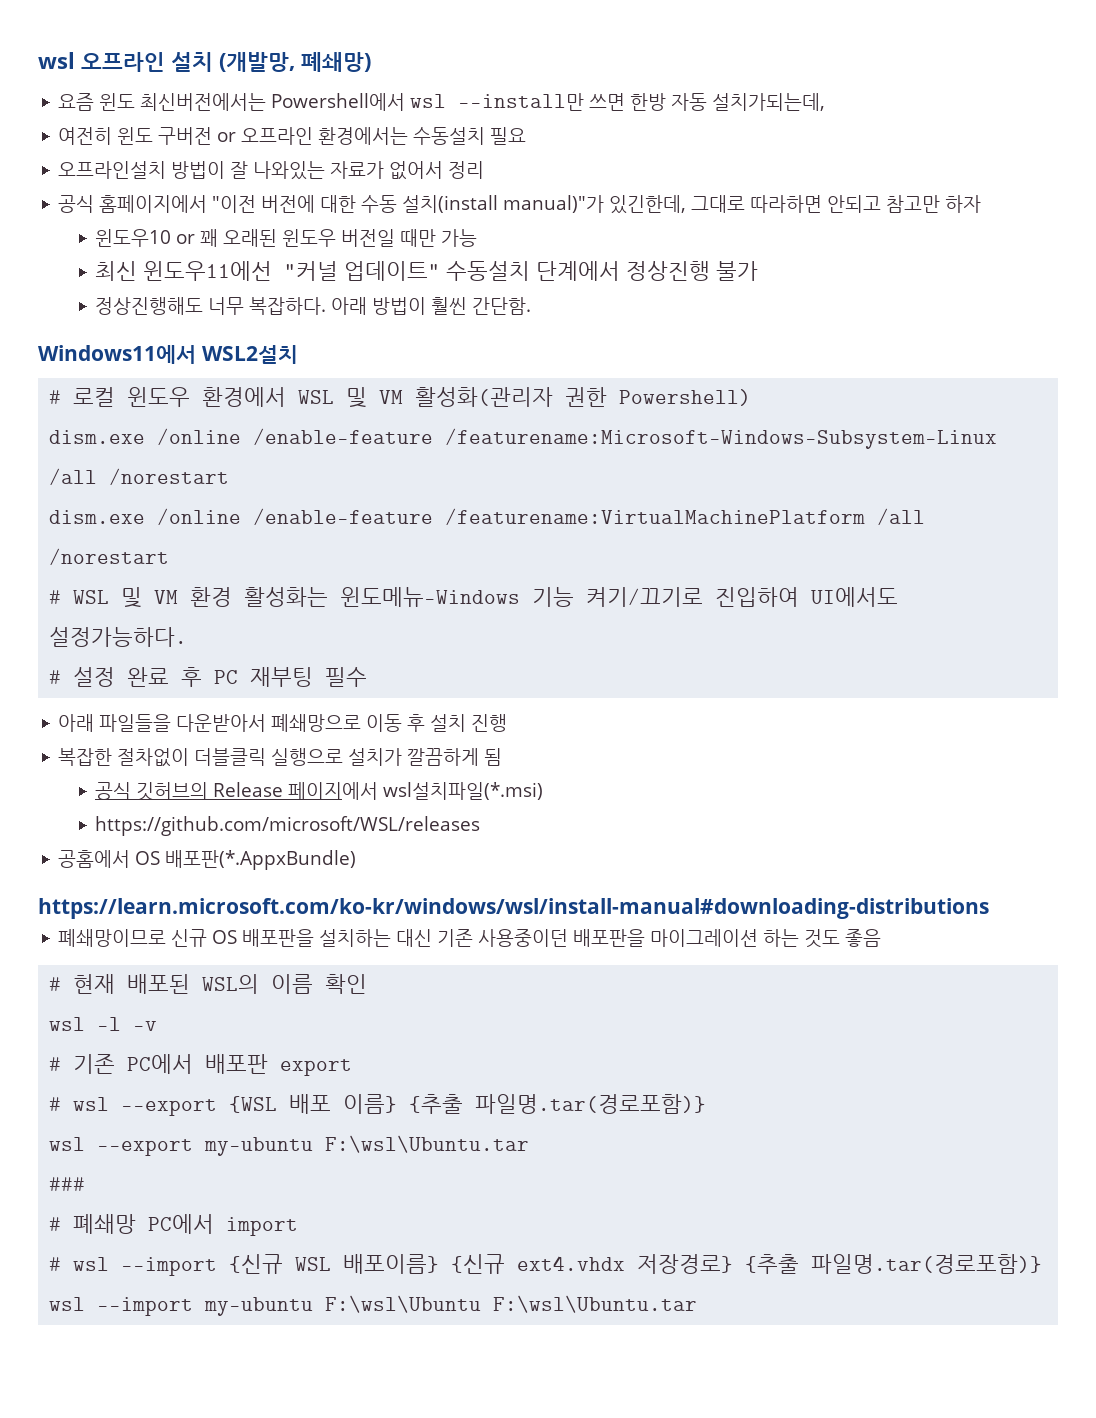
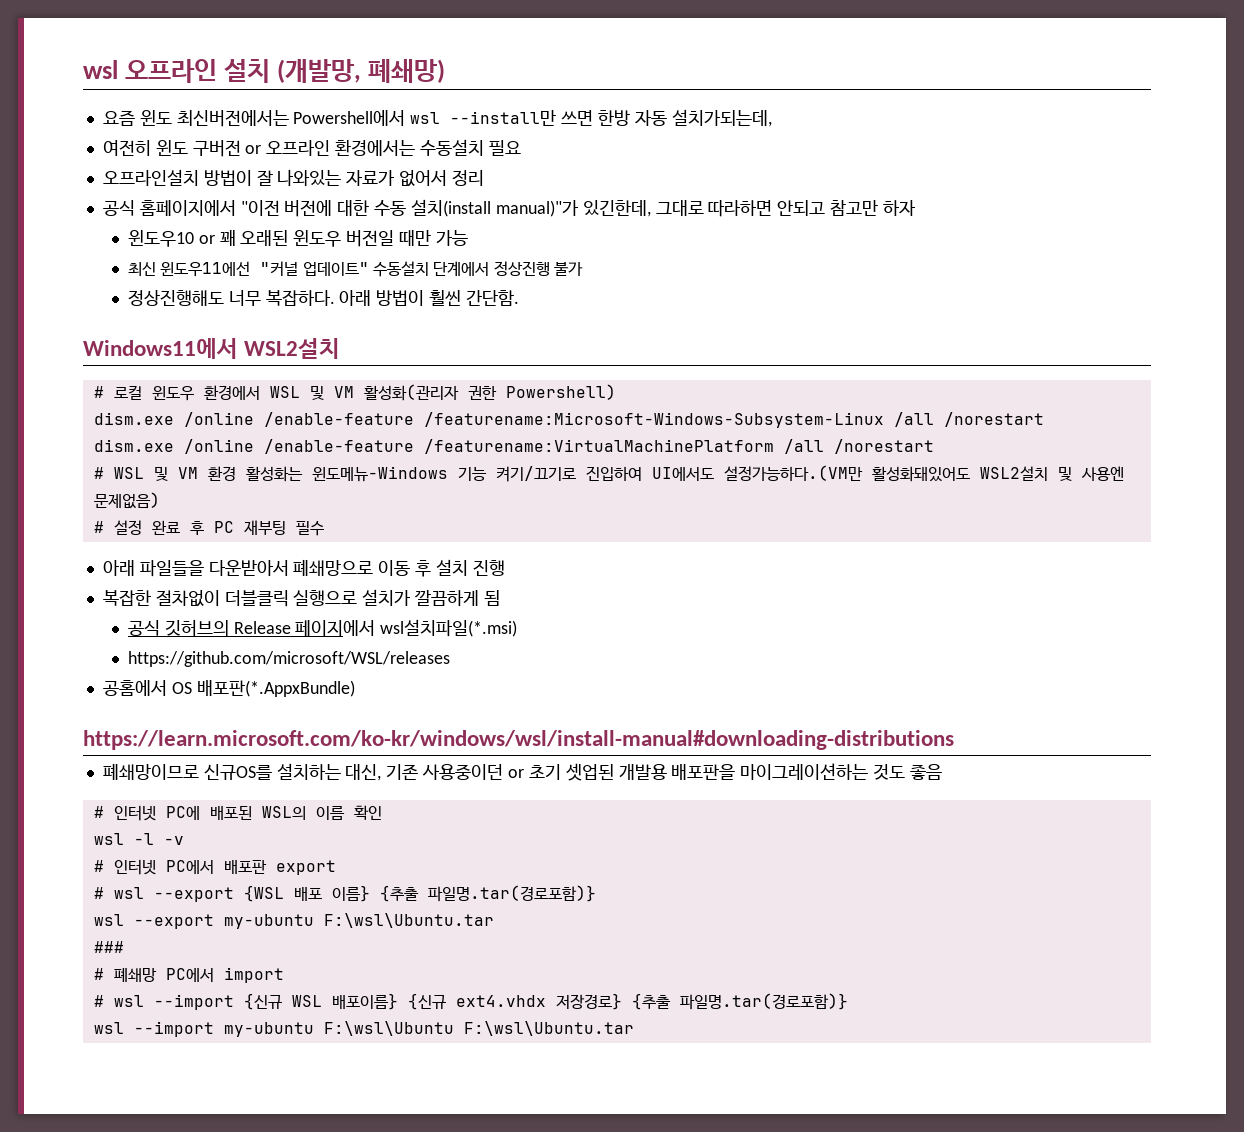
- # WSL 및 VM 환경 활성화는 윈도메뉴-Windows 기능 켜기/끄기로 진입하여 UI에서도 설정가능하다.
+ # WSL 및 VM 환경 활성화는 윈도메뉴-Windows 기능 켜기/끄기로 진입하여 UI에서도 설정가능하다.(VM만 활성화돼있어도 WSL2설치 및 사용엔 문제없음)
- 폐쇄망이므로 신규 OS 배포판을 설치하는 대신 기존 사용중이던 배포판을 마이그레이션 하는 것도 좋음
+ 폐쇄망이므로 신규OS를 설치하는 대신, 기존 사용중이던 or 초기 셋업된 개발용 배포판을 마이그레이션하는 것도 좋음
- # 현재 배포된 WSL의 이름 확인
+ # 인터넷 PC에 배포된 WSL의 이름 확인
- # 기존 PC에서 배포판 export
+ # 인터넷 PC에서 배포판 export

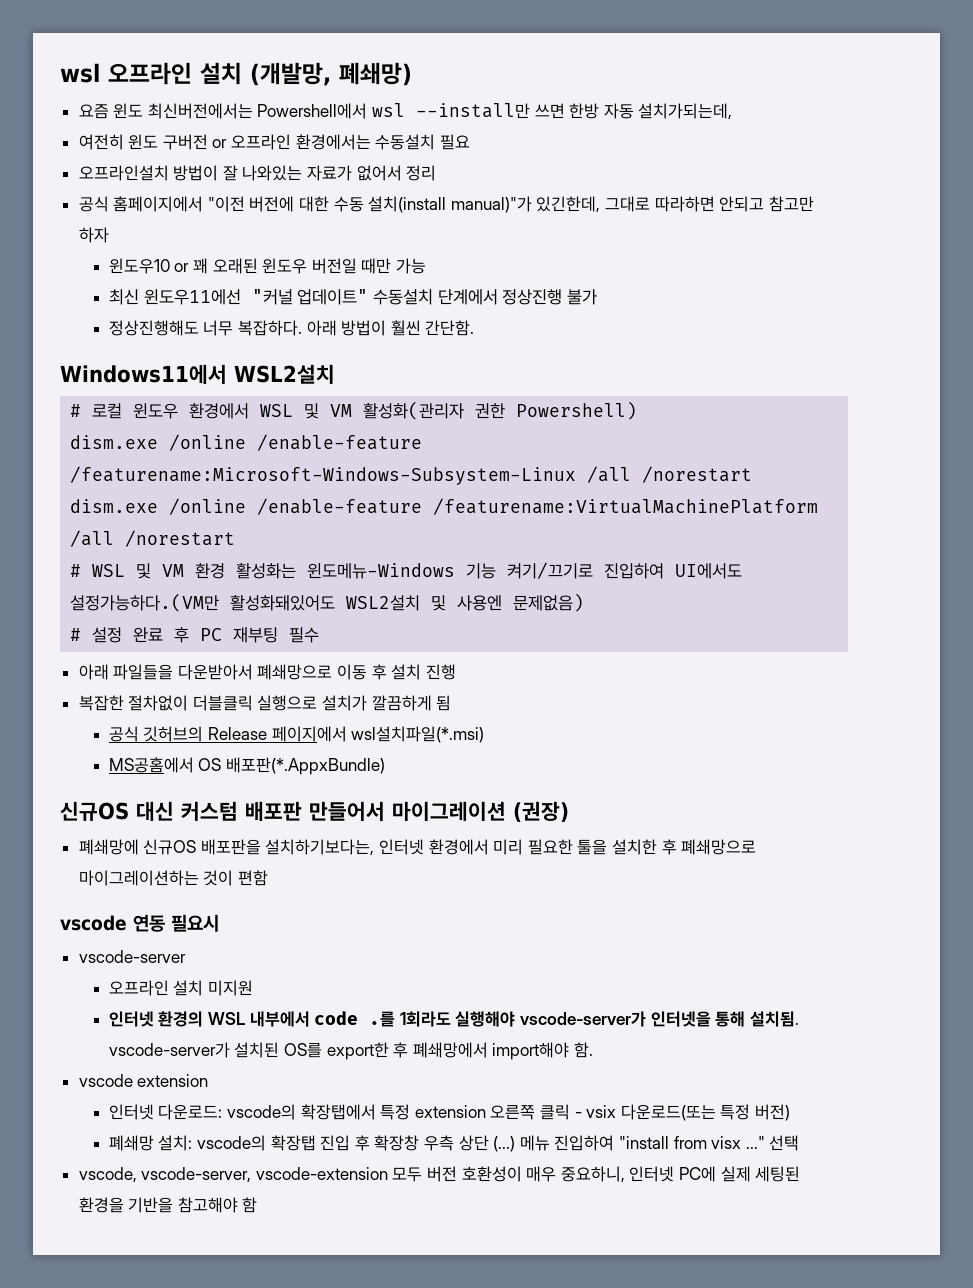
- https://github.com/microsoft/WSL/releases
- 공홈에서 OS 배포판(*.AppxBundle)
+ MS공홈에서 OS 배포판(*.AppxBundle)
- https://learn.microsoft.com/ko-kr/windows/wsl/install-manual#downloading-distributions
- 폐쇄망이므로 신규OS를 설치하는 대신, 기존 사용중이던 or 초기 셋업된 개발용 배포판을 마이그레이션하는 것도 좋음
- # 인터넷 PC에 배포된 WSL의 이름 확인
- wsl -l -v
- # 인터넷 PC에서 배포판 export
- # wsl --export {WSL 배포 이름} {추출 파일명.tar(경로포함)}
- wsl --export my-ubuntu F:\wsl\Ubuntu.tar
- ###
- # 폐쇄망 PC에서 import
- # wsl --import {신규 WSL 배포이름} {신규 ext4.vhdx 저장경로} {추출 파일명.tar(경로포함)}
- wsl --import my-ubuntu F:\wsl\Ubuntu F:\wsl\Ubuntu.tar
+ 신규OS 대신 커스텀 배포판 만들어서 마이그레이션 (권장)
+ 폐쇄망에 신규OS 배포판을 설치하기보다는, 인터넷 환경에서 미리 필요한 툴을 설치한 후 폐쇄망으로 마이그레이션하는 것이 편함
+ vscode 연동 필요시
+ vscode-server
+ 오프라인 설치 미지원
+ 인터넷 환경의 WSL 내부에서 code .를 1회라도 실행해야 vscode-server가 인터넷을 통해 설치됨. vscode-server가 설치된 OS를 export한 후 폐쇄망에서 import해야 함.
+ vscode extension
+ 인터넷 다운로드: vscode의 확장탭에서 특정 extension 오른쪽 클릭 - vsix 다운로드(또는 특정 버전)
+ 폐쇄망 설치: vscode의 확장탭 진입 후 확장창 우측 상단 (...) 메뉴 진입하여 "install from visx ..." 선택
+ vscode, vscode-server, vscode-extension 모두 버전 호환성이 매우 중요하니, 인터넷 PC에 실제 세팅된 환경을 기반을 참고해야 함

